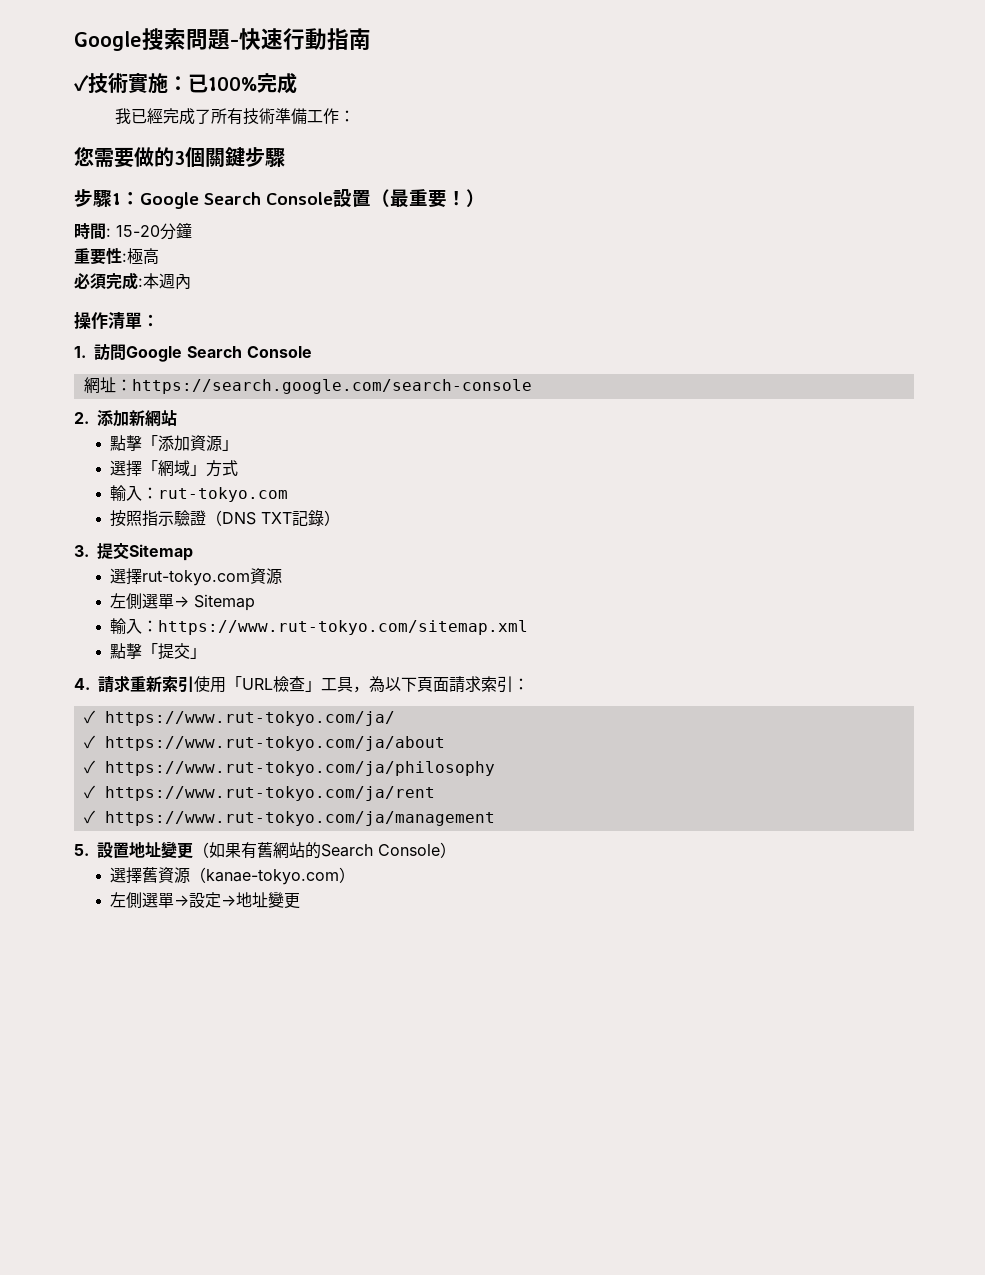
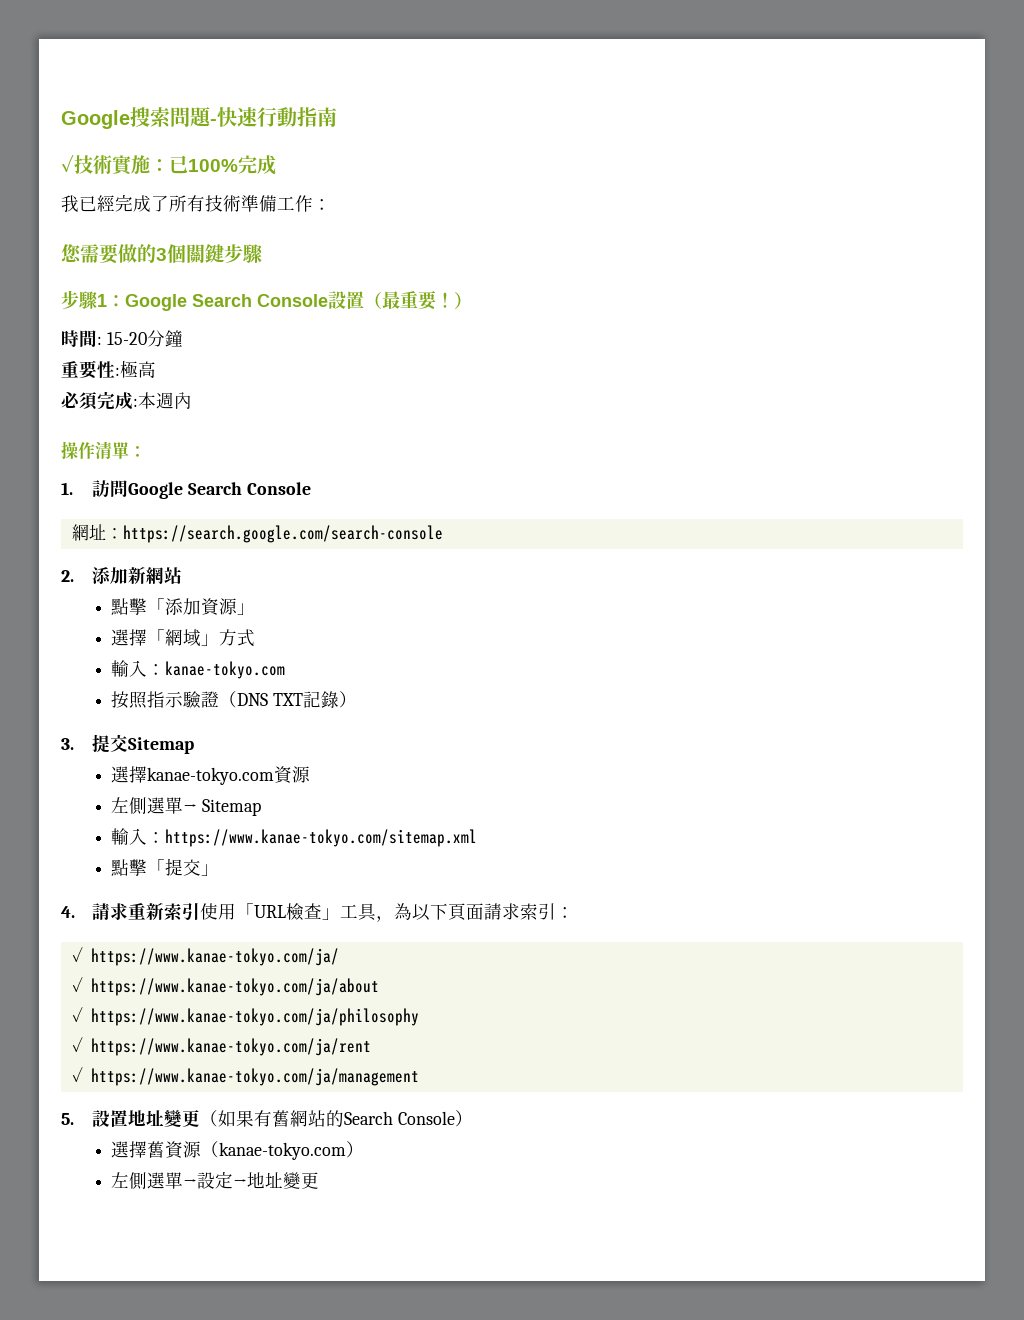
- 輸入：rut-tokyo.com
+ 輸入：kanae-tokyo.com
- 選擇rut-tokyo.com資源
+ 選擇kanae-tokyo.com資源
- 輸入：https://www.rut-tokyo.com/sitemap.xml
+ 輸入：https://www.kanae-tokyo.com/sitemap.xml
- ✓ https://www.rut-tokyo.com/ja/
- ✓ https://www.rut-tokyo.com/ja/about
- ✓ https://www.rut-tokyo.com/ja/philosophy
- ✓ https://www.rut-tokyo.com/ja/rent
- ✓ https://www.rut-tokyo.com/ja/management
+ ✓ https://www.kanae-tokyo.com/ja/
+ ✓ https://www.kanae-tokyo.com/ja/about
+ ✓ https://www.kanae-tokyo.com/ja/philosophy
+ ✓ https://www.kanae-tokyo.com/ja/rent
+ ✓ https://www.kanae-tokyo.com/ja/management

